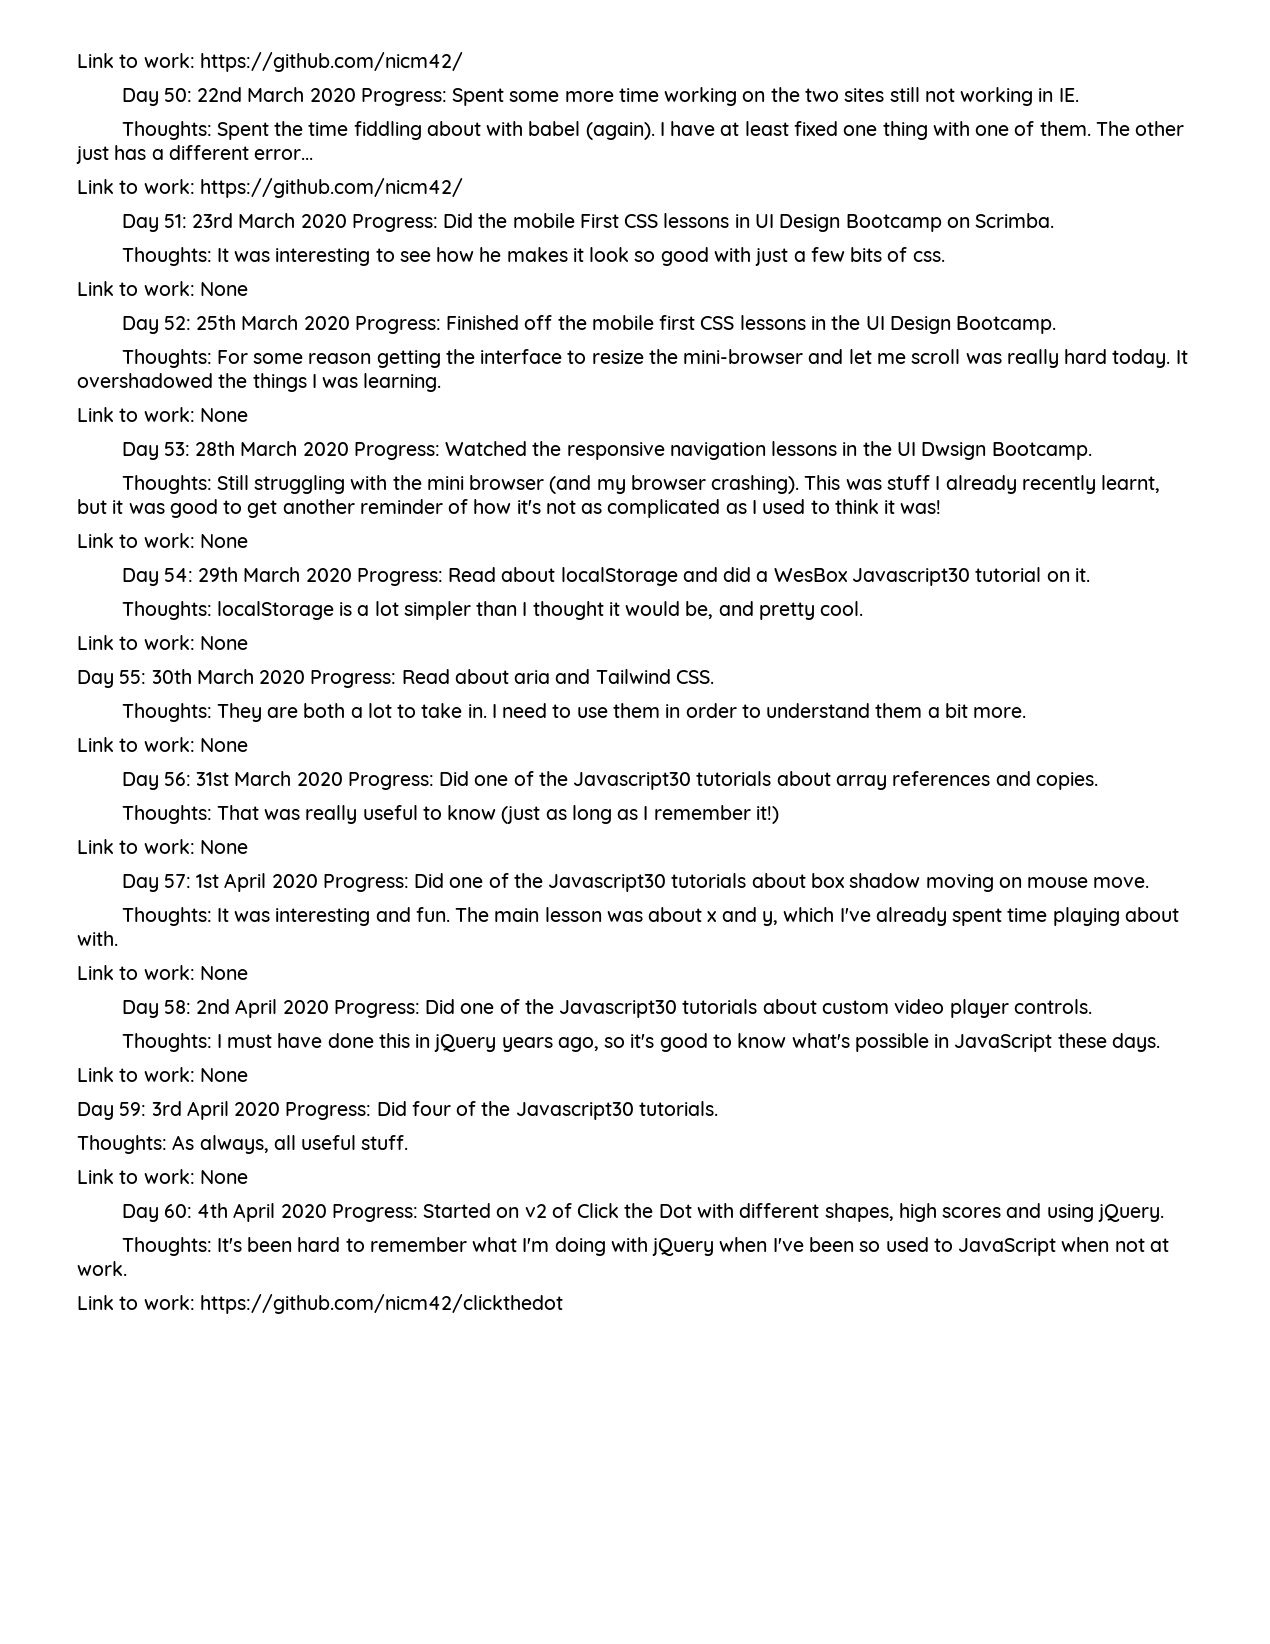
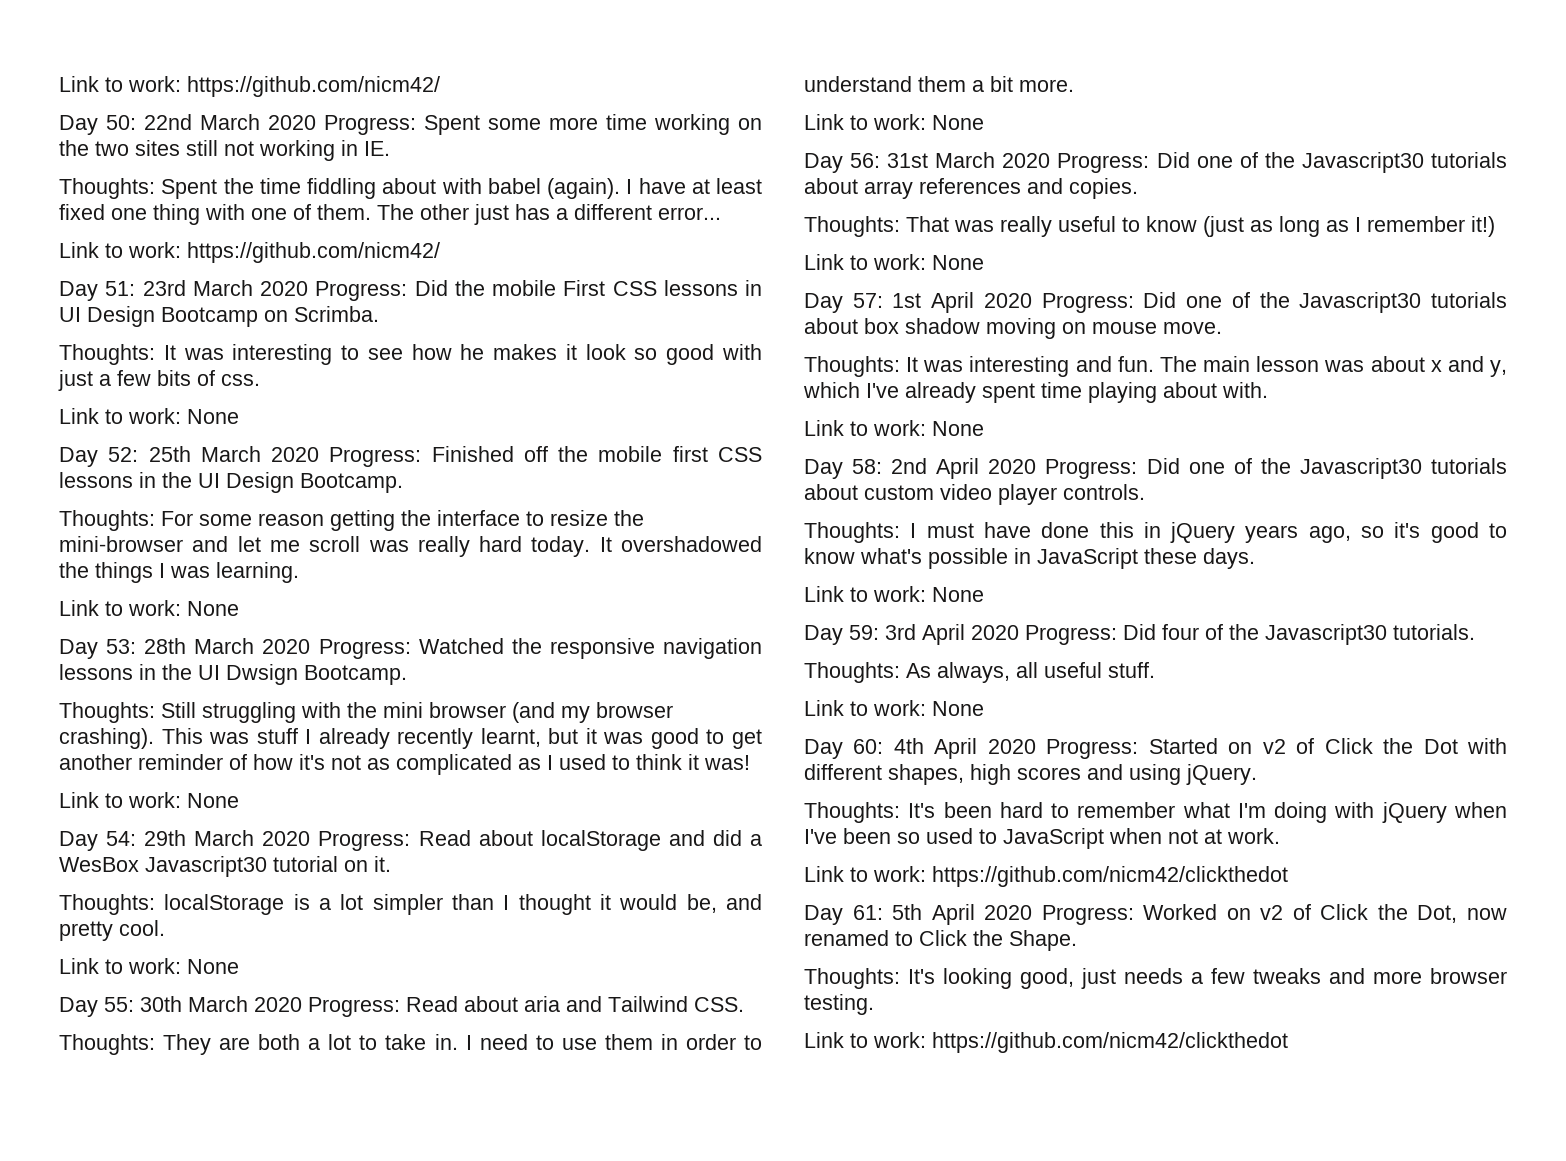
+ Day 61: 5th April 2020 Progress: Worked on v2 of Click the Dot, now renamed to Click the Shape.
+ Thoughts: It's looking good, just needs a few tweaks and more browser testing.
+ Link to work: https://github.com/nicm42/clickthedot

